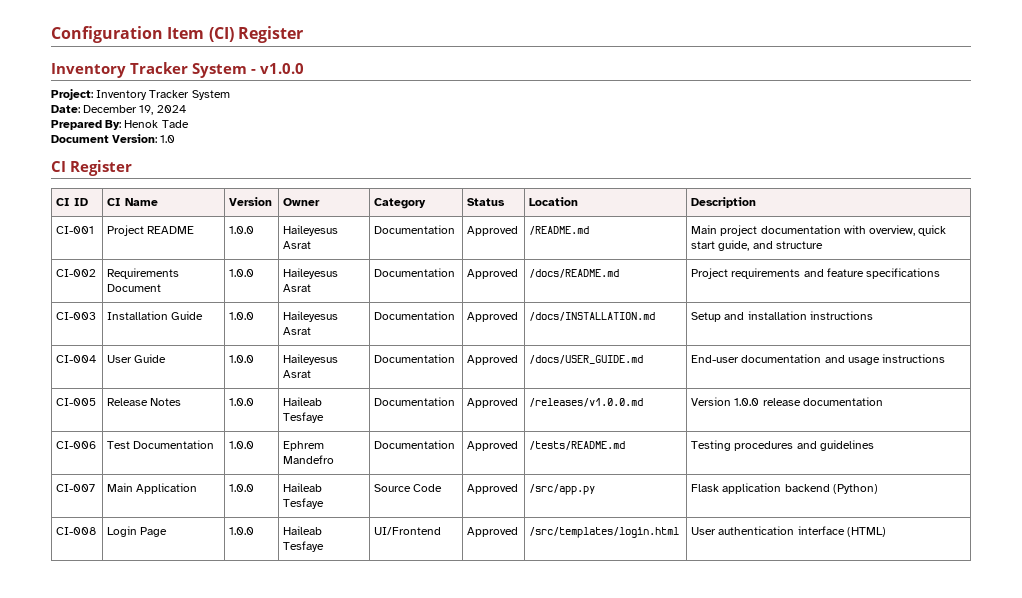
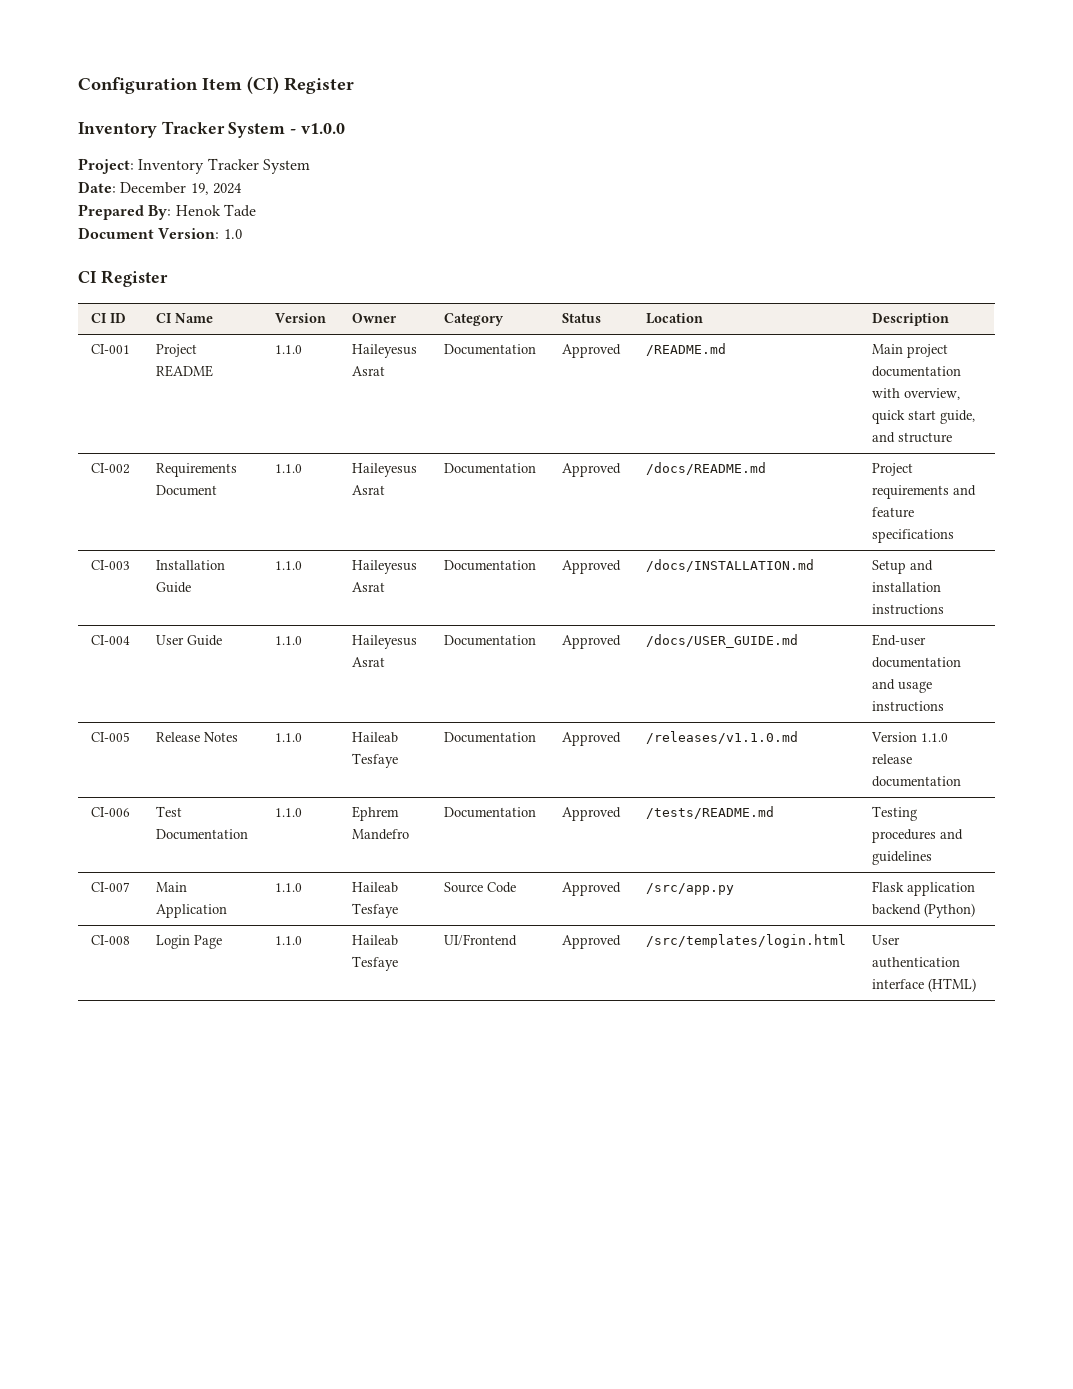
- CI-001 | Project README | 1.0.0 | Haileyesus Asrat | Documentation | Approved | /README.md | Main project documentation with overview, quick start guide, and structure
+ CI-001 | Project README | 1.1.0 | Haileyesus Asrat | Documentation | Approved | /README.md | Main project documentation with overview, quick start guide, and structure
- CI-002 | Requirements Document | 1.0.0 | Haileyesus Asrat | Documentation | Approved | /docs/README.md | Project requirements and feature specifications
+ CI-002 | Requirements Document | 1.1.0 | Haileyesus Asrat | Documentation | Approved | /docs/README.md | Project requirements and feature specifications
- CI-003 | Installation Guide | 1.0.0 | Haileyesus Asrat | Documentation | Approved | /docs/INSTALLATION.md | Setup and installation instructions
+ CI-003 | Installation Guide | 1.1.0 | Haileyesus Asrat | Documentation | Approved | /docs/INSTALLATION.md | Setup and installation instructions
- CI-004 | User Guide | 1.0.0 | Haileyesus Asrat | Documentation | Approved | /docs/USER_GUIDE.md | End-user documentation and usage instructions
+ CI-004 | User Guide | 1.1.0 | Haileyesus Asrat | Documentation | Approved | /docs/USER_GUIDE.md | End-user documentation and usage instructions
- CI-005 | Release Notes | 1.0.0 | Haileab Tesfaye | Documentation | Approved | /releases/v1.0.0.md | Version 1.0.0 release documentation
+ CI-005 | Release Notes | 1.1.0 | Haileab Tesfaye | Documentation | Approved | /releases/v1.1.0.md | Version 1.1.0 release documentation
- CI-006 | Test Documentation | 1.0.0 | Ephrem Mandefro | Documentation | Approved | /tests/README.md | Testing procedures and guidelines
+ CI-006 | Test Documentation | 1.1.0 | Ephrem Mandefro | Documentation | Approved | /tests/README.md | Testing procedures and guidelines
- CI-007 | Main Application | 1.0.0 | Haileab Tesfaye | Source Code | Approved | /src/app.py | Flask application backend (Python)
+ CI-007 | Main Application | 1.1.0 | Haileab Tesfaye | Source Code | Approved | /src/app.py | Flask application backend (Python)
- CI-008 | Login Page | 1.0.0 | Haileab Tesfaye | UI/Frontend | Approved | /src/templates/login.html | User authentication interface (HTML)
+ CI-008 | Login Page | 1.1.0 | Haileab Tesfaye | UI/Frontend | Approved | /src/templates/login.html | User authentication interface (HTML)

